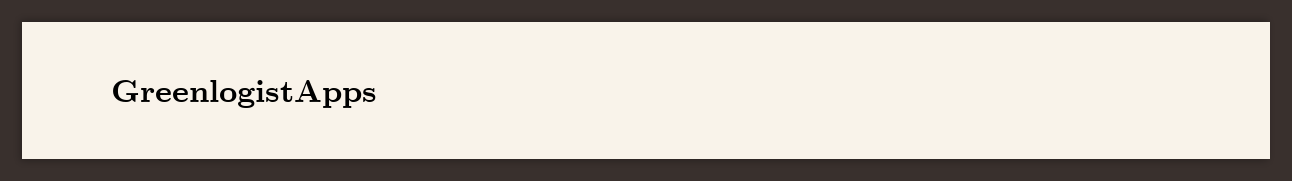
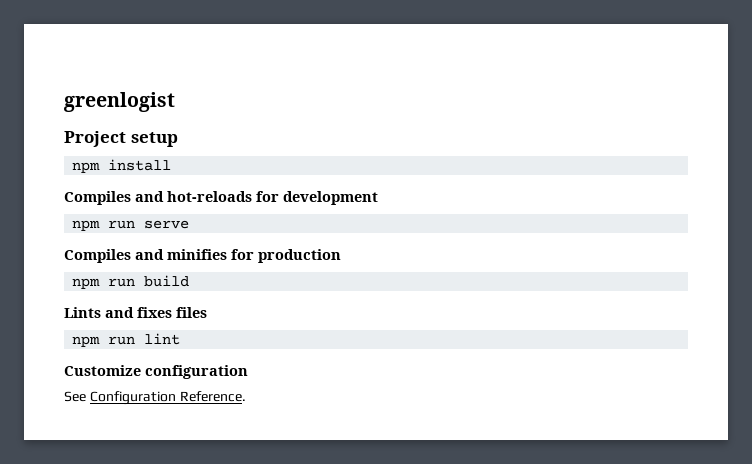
- GreenlogistApps
+ greenlogist
+ Project setup
+ npm install
+ Compiles and hot-reloads for development
+ npm run serve
+ Compiles and minifies for production
+ npm run build
+ Lints and fixes files
+ npm run lint
+ Customize configuration
+ See Configuration Reference.

